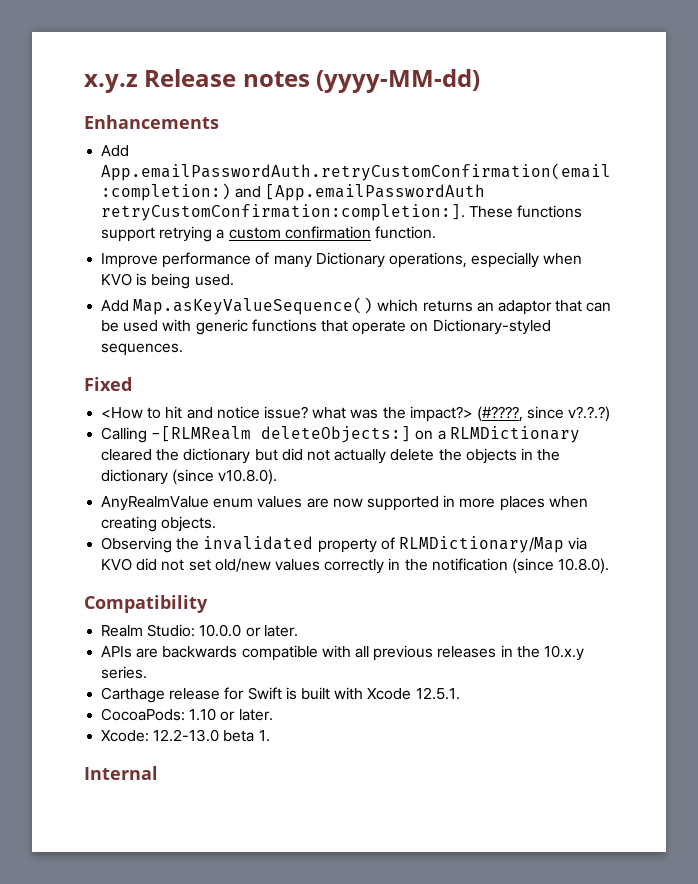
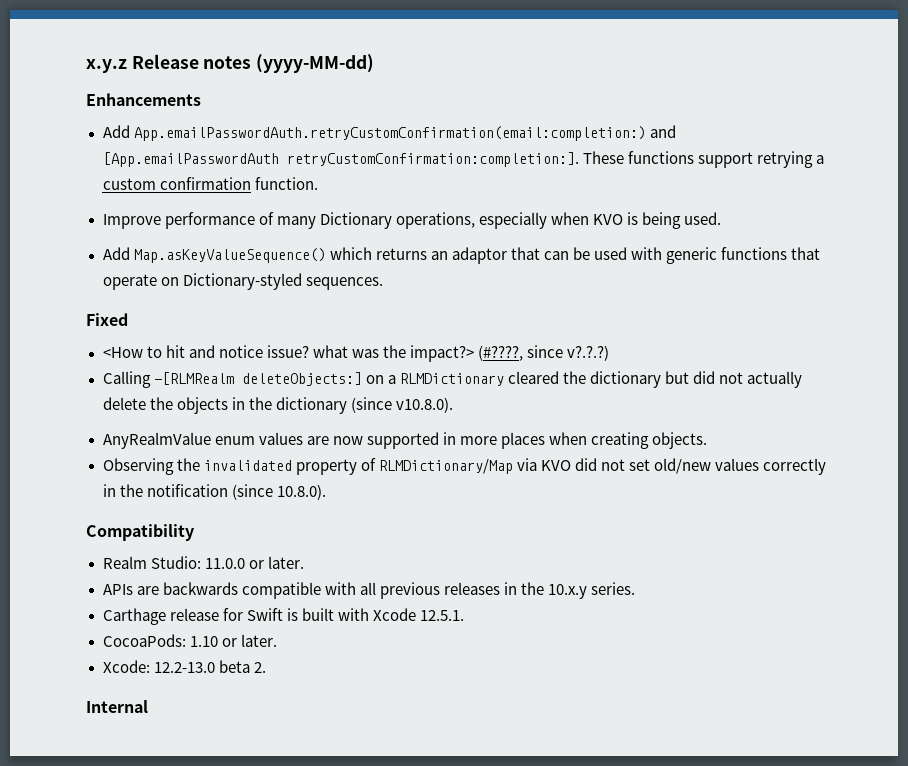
- Realm Studio: 10.0.0 or later.
+ Realm Studio: 11.0.0 or later.
- Xcode: 12.2-13.0 beta 1.
+ Xcode: 12.2-13.0 beta 2.

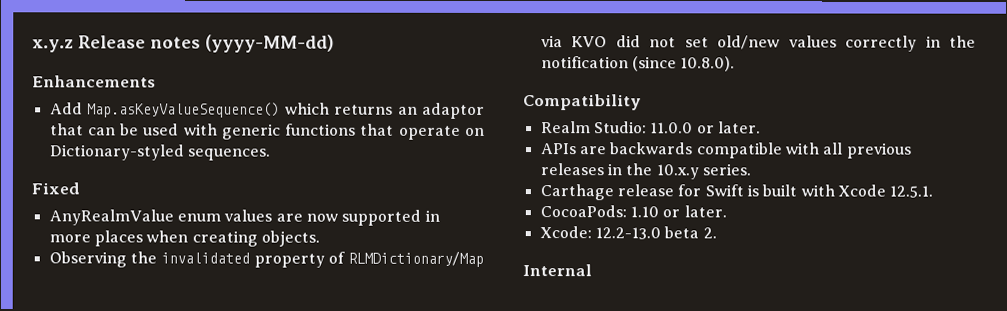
- Add App.emailPasswordAuth.retryCustomConfirmation(email:completion:) and [App.emailPasswordAuth retryCustomConfirmation:completion:]. These functions support retrying a custom confirmation function.
- Improve performance of many Dictionary operations, especially when KVO is being used.
- <How to hit and notice issue? what was the impact?> (#????, since v?.?.?)
- Calling -[RLMRealm deleteObjects:] on a RLMDictionary cleared the dictionary but did not actually delete the objects in the dictionary (since v10.8.0).

